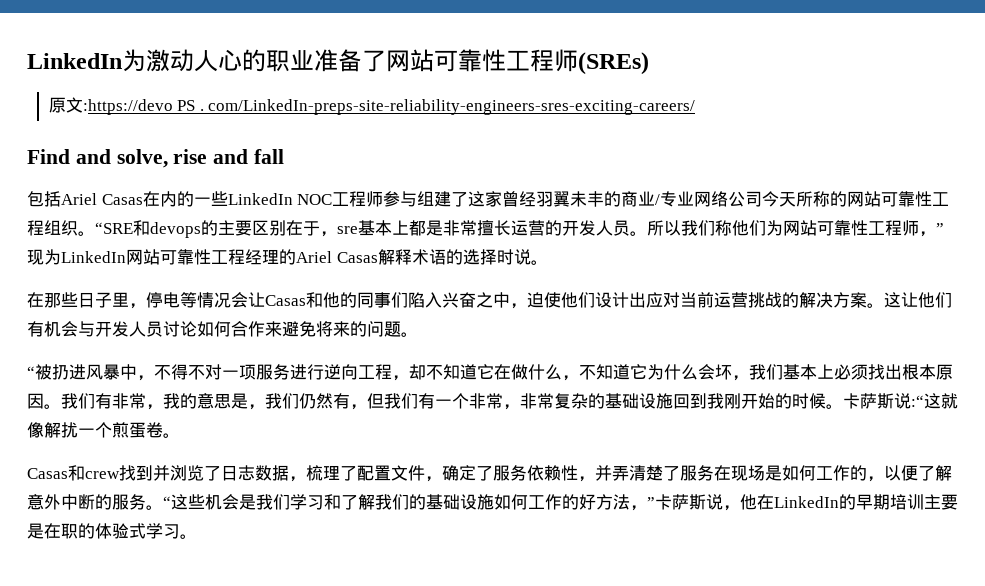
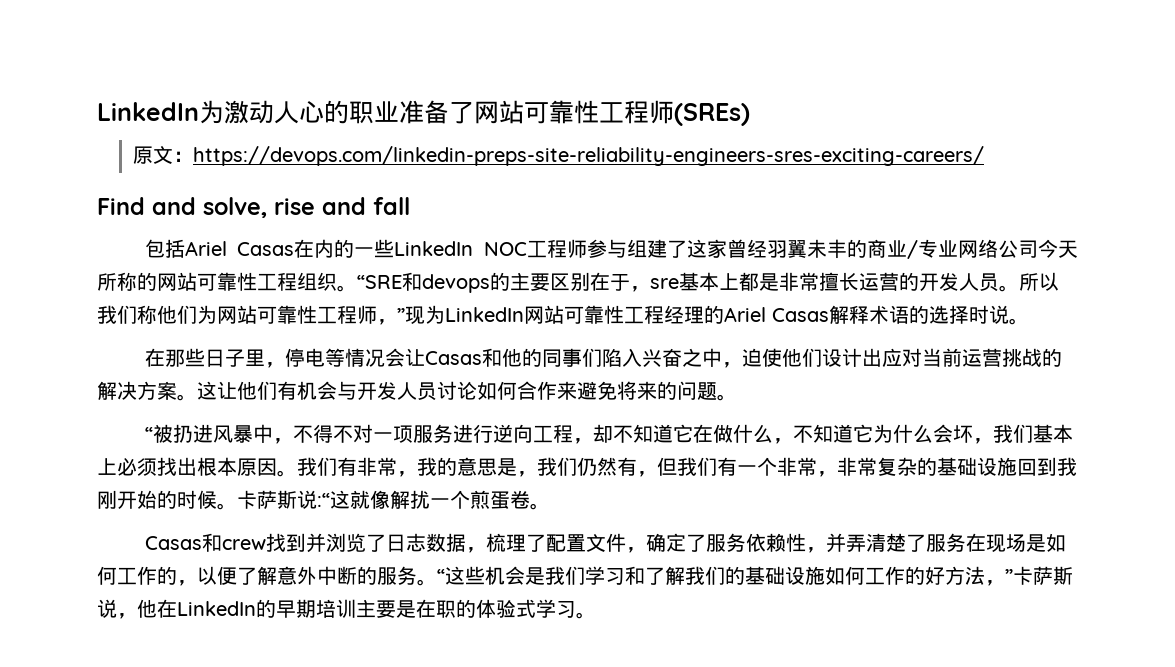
- 原文:https://devo PS . com/LinkedIn-preps-site-reliability-engineers-sres-exciting-careers/
+ 原文：https://devops.com/linkedin-preps-site-reliability-engineers-sres-exciting-careers/

